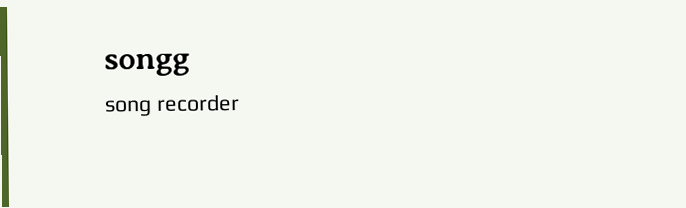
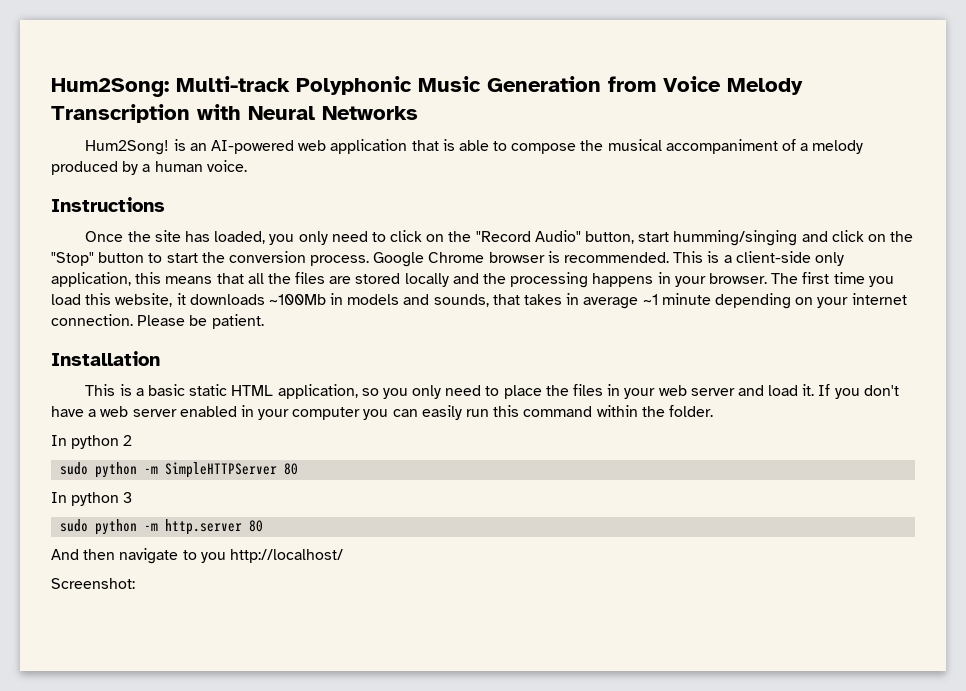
- songg
- song recorder
+ Hum2Song: Multi-track Polyphonic Music Generation from Voice Melody Transcription with Neural Networks
+ Hum2Song! is an AI-powered web application that is able to compose the musical accompaniment of a melody produced by a human voice.
+ Instructions
+ Once the site has loaded, you only need to click on the "Record Audio" button, start humming/singing and click on the "Stop" button to start the conversion process. Google Chrome browser is recommended. This is a client-side only application, this means that all the files are stored locally and the processing happens in your browser. The first time you load this website, it downloads ~100Mb in models and sounds, that takes in average ~1 minute depending on your internet connection. Please be patient.
+ Installation
+ This is a basic static HTML application, so you only need to place the files in your web server and load it. If you don't have a web server enabled in your computer you can easily run this command within the folder.
+ In python 2
+ sudo python -m SimpleHTTPServer 80
+ In python 3
+ sudo python -m http.server 80
+ And then navigate to you http://localhost/
+ Screenshot:

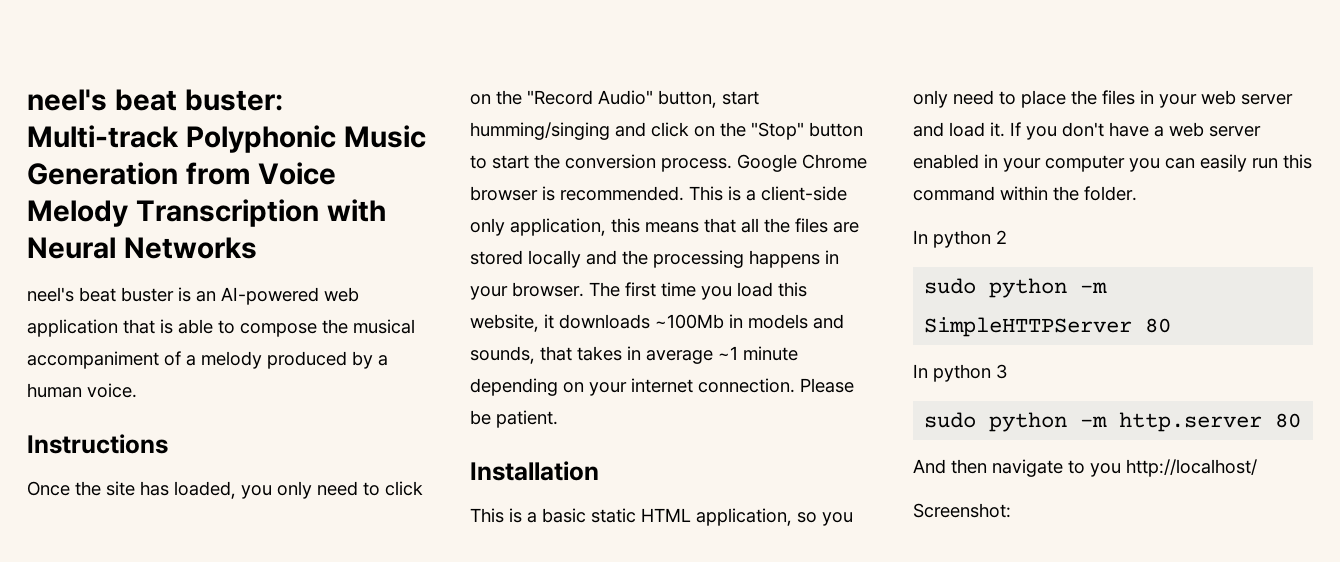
- Hum2Song: Multi-track Polyphonic Music Generation from Voice Melody Transcription with Neural Networks
+ neel's beat buster: Multi-track Polyphonic Music Generation from Voice Melody Transcription with Neural Networks
- Hum2Song! is an AI-powered web application that is able to compose the musical accompaniment of a melody produced by a human voice.
+ neel's beat buster is an AI-powered web application that is able to compose the musical accompaniment of a melody produced by a human voice.

